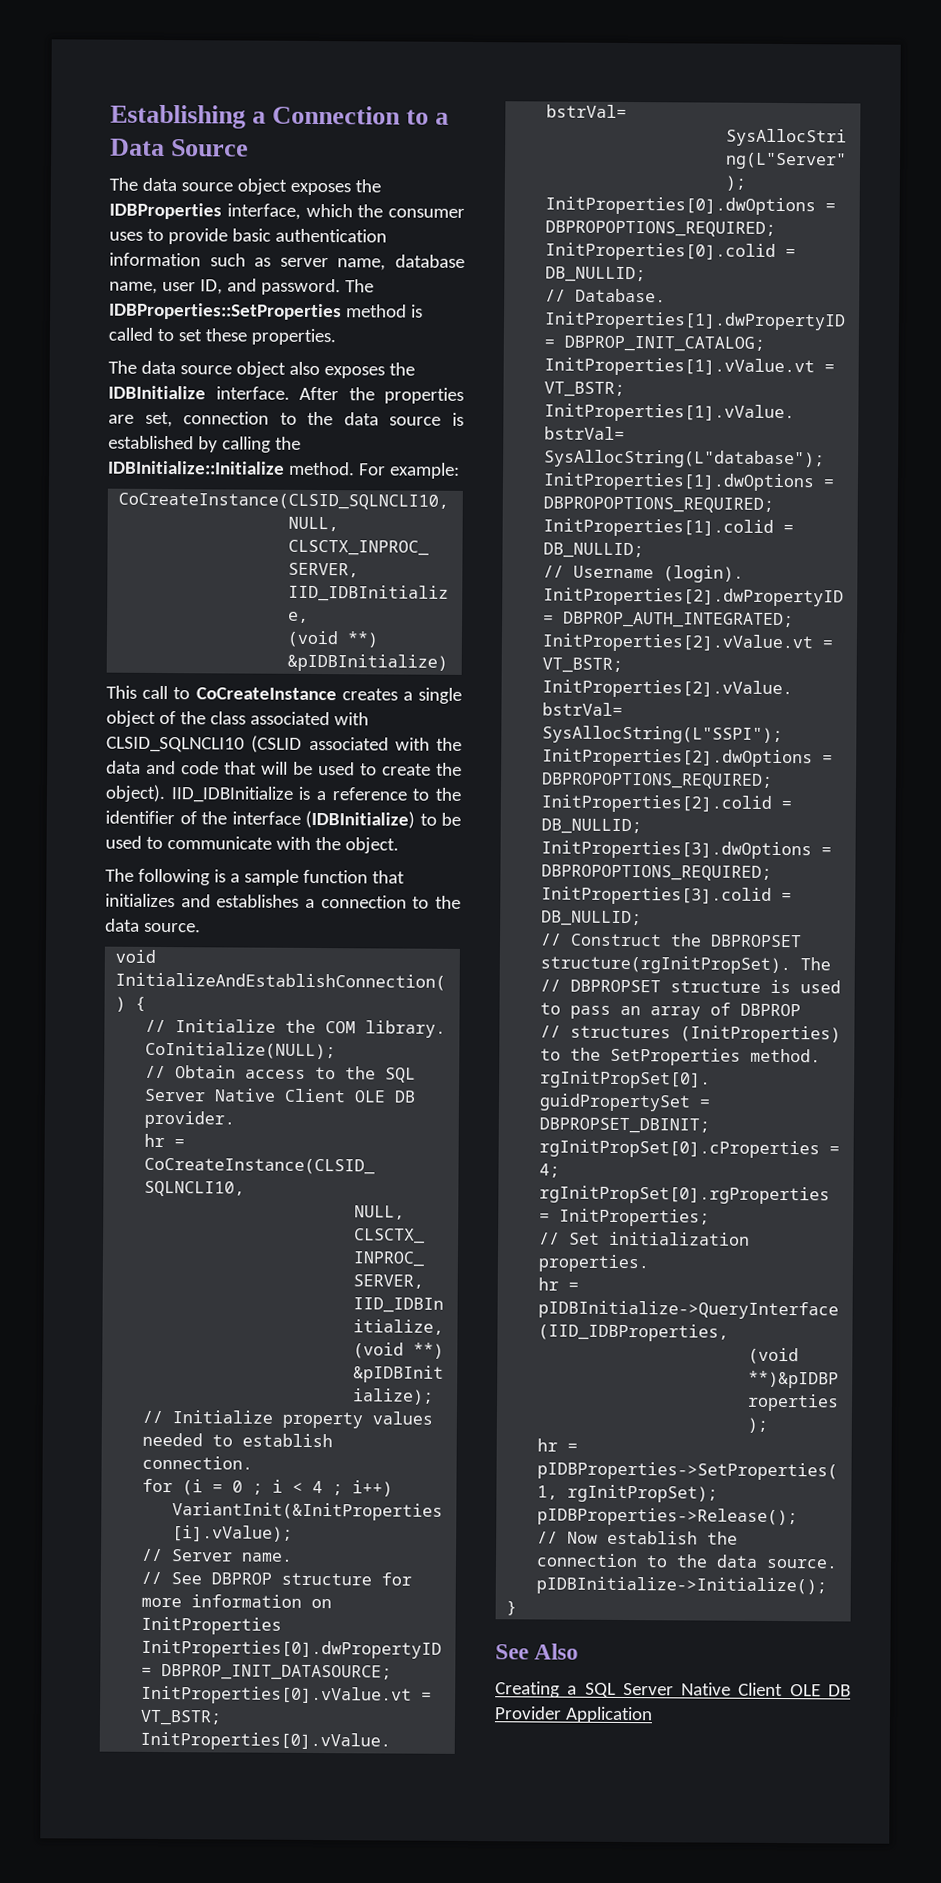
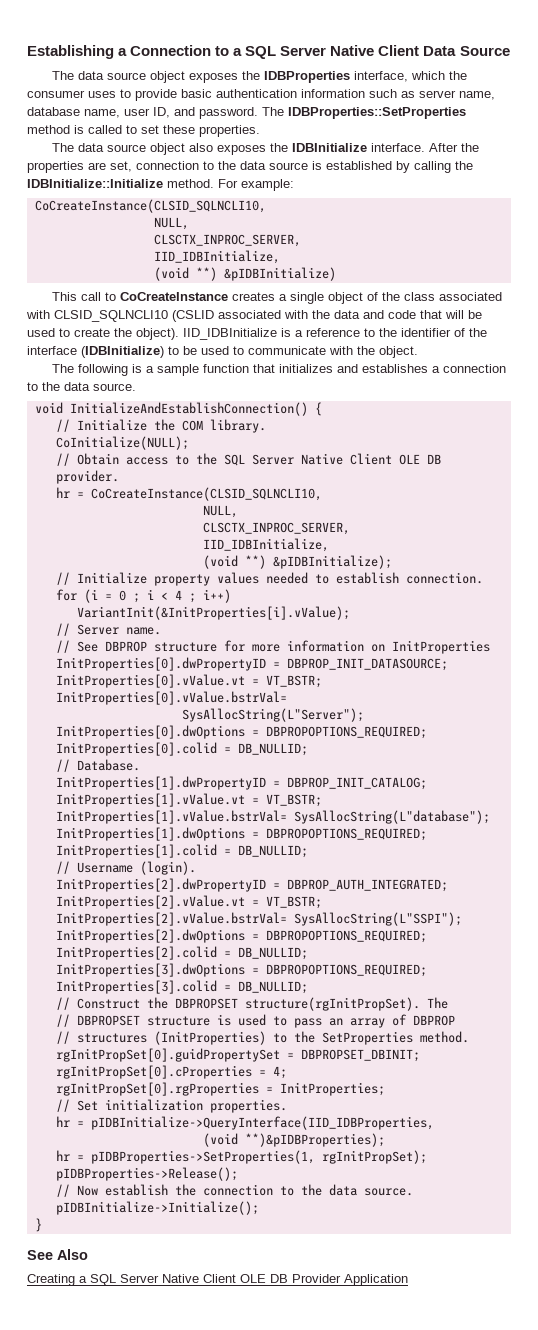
- Establishing a Connection to a Data Source
+ Establishing a Connection to a SQL Server Native Client Data Source

